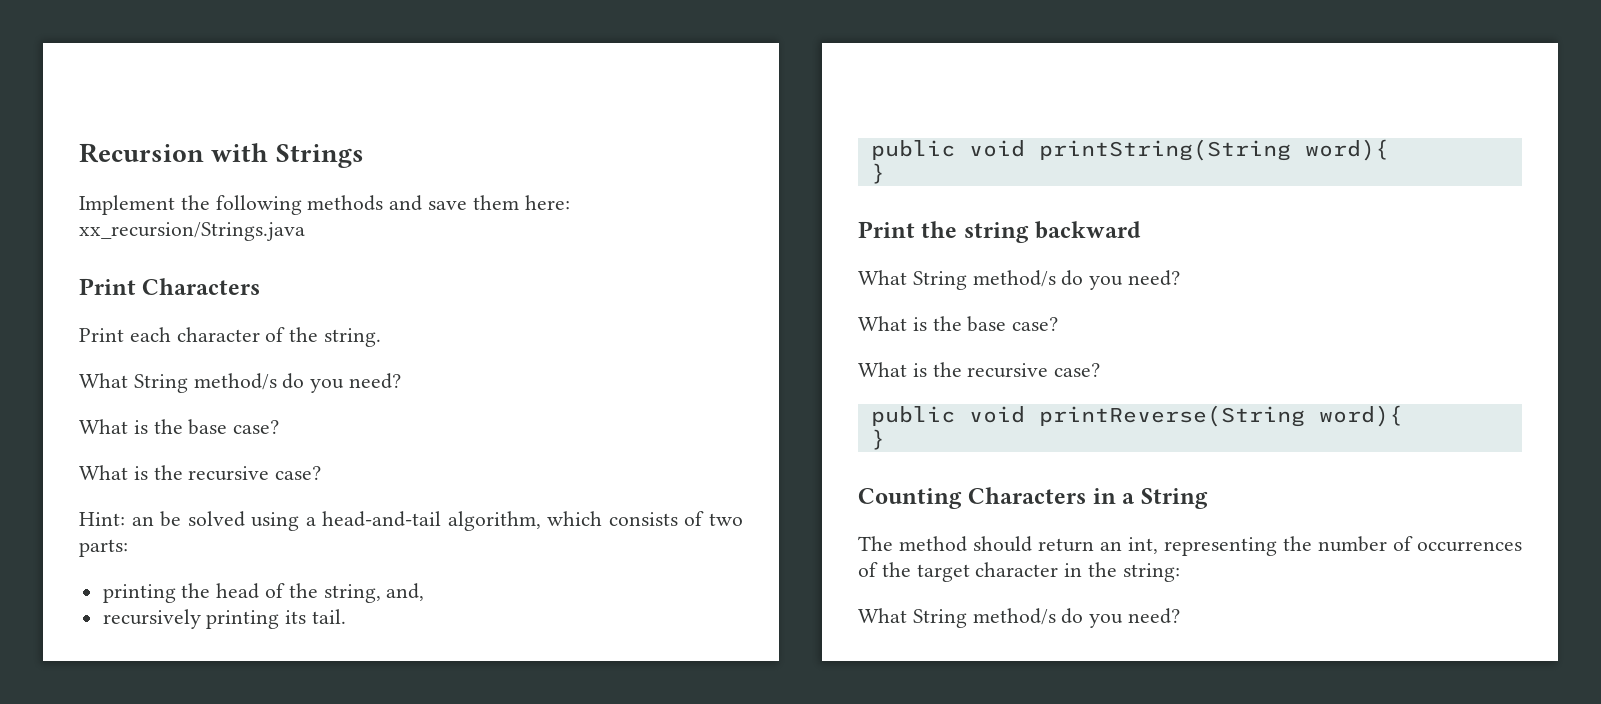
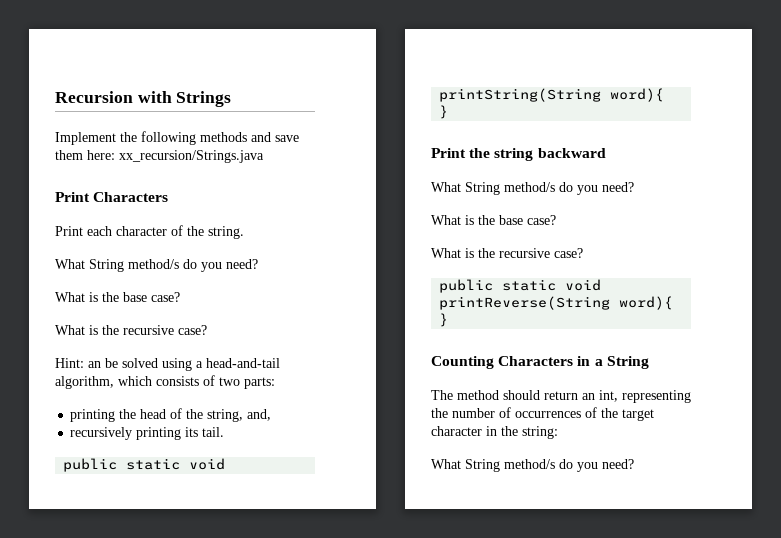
- public void printString(String word){
+ public static void printString(String word){
- public void printReverse(String word){
+ public static void printReverse(String word){

